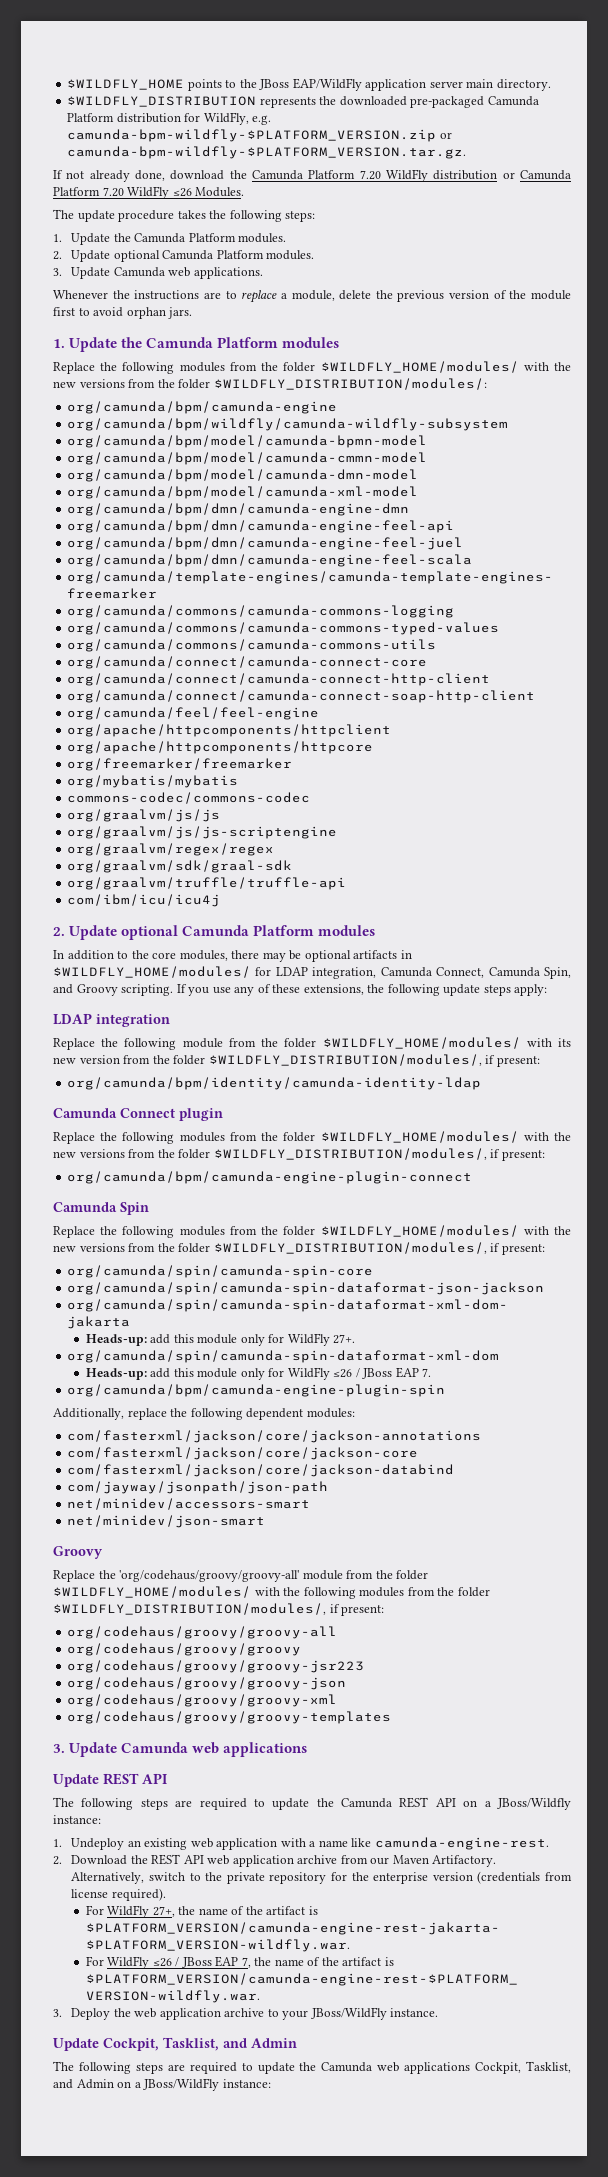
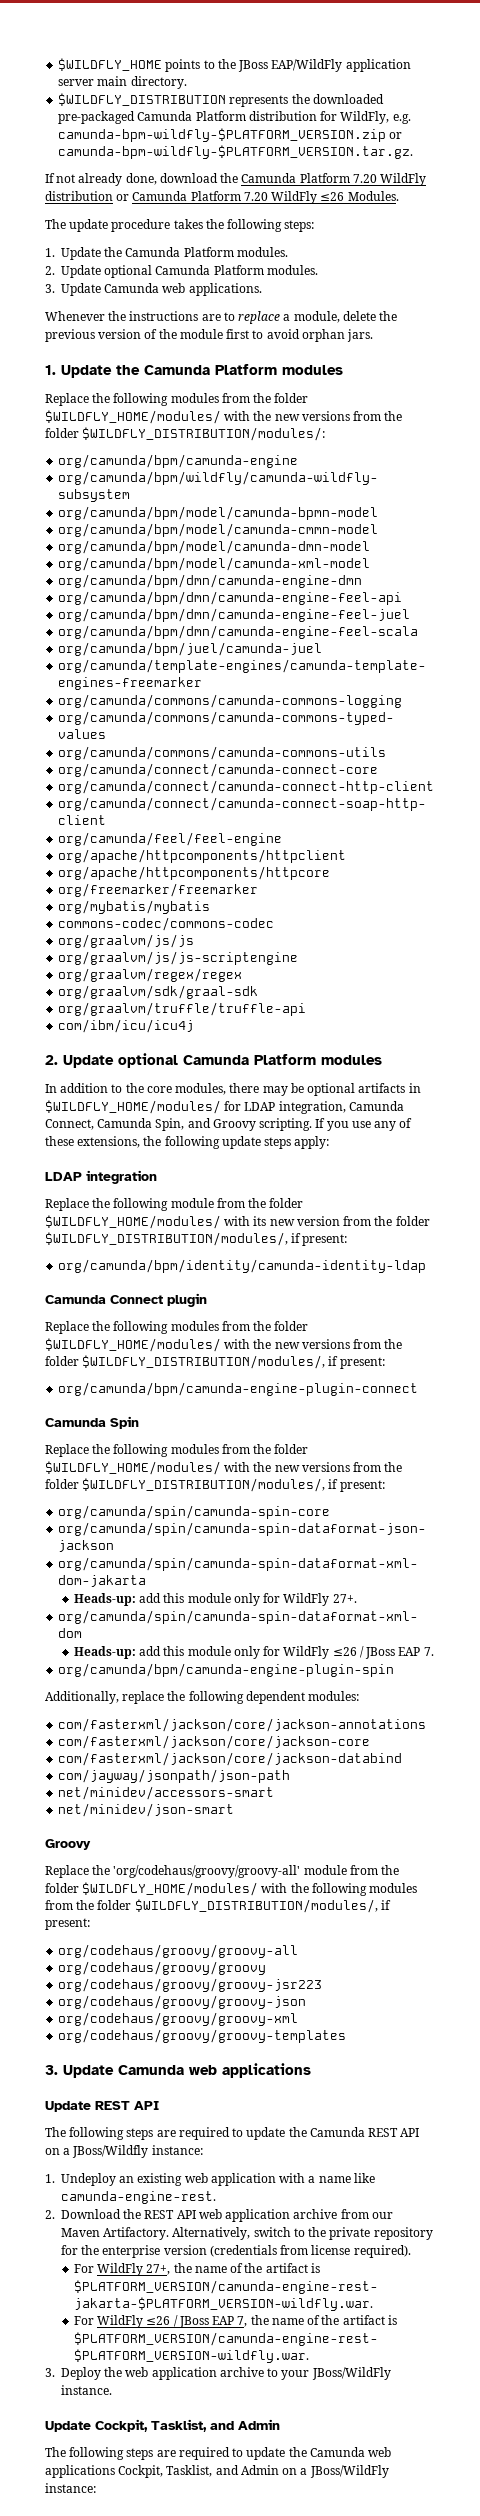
+ org/camunda/bpm/juel/camunda-juel

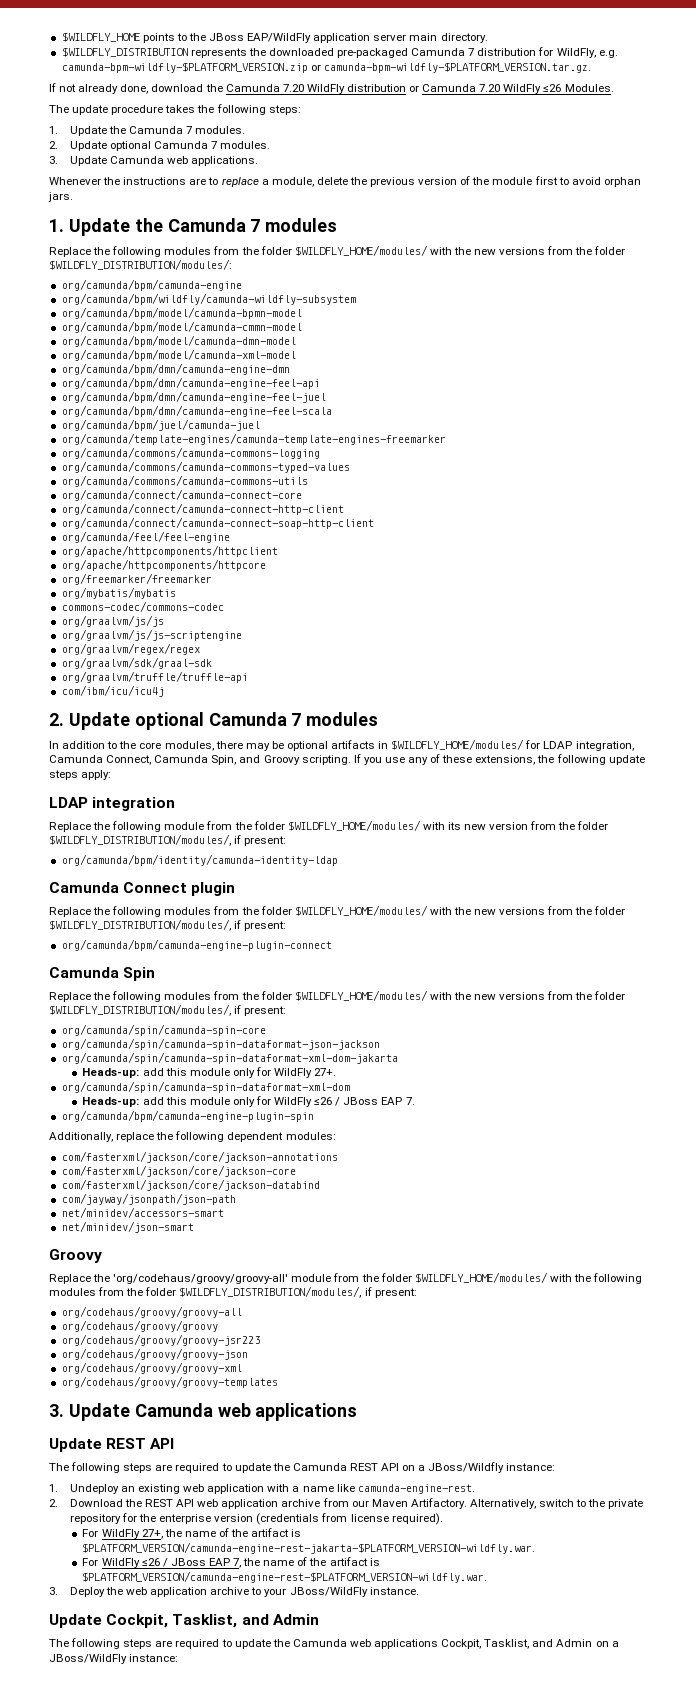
- $WILDFLY_DISTRIBUTION represents the downloaded pre-packaged Camunda Platform distribution for WildFly, e.g. camunda-bpm-wildfly-$PLATFORM_VERSION.zip or camunda-bpm-wildfly-$PLATFORM_VERSION.tar.gz.
+ $WILDFLY_DISTRIBUTION represents the downloaded pre-packaged Camunda 7 distribution for WildFly, e.g. camunda-bpm-wildfly-$PLATFORM_VERSION.zip or camunda-bpm-wildfly-$PLATFORM_VERSION.tar.gz.
- If not already done, download the Camunda Platform 7.20 WildFly distribution or Camunda Platform 7.20 WildFly ≤26 Modules.
+ If not already done, download the Camunda 7.20 WildFly distribution or Camunda 7.20 WildFly ≤26 Modules.
- 1. Update the Camunda Platform modules.
+ 1. Update the Camunda 7 modules.
- 2. Update optional Camunda Platform modules.
+ 2. Update optional Camunda 7 modules.
- 1. Update the Camunda Platform modules
+ 1. Update the Camunda 7 modules
- 2. Update optional Camunda Platform modules
+ 2. Update optional Camunda 7 modules

